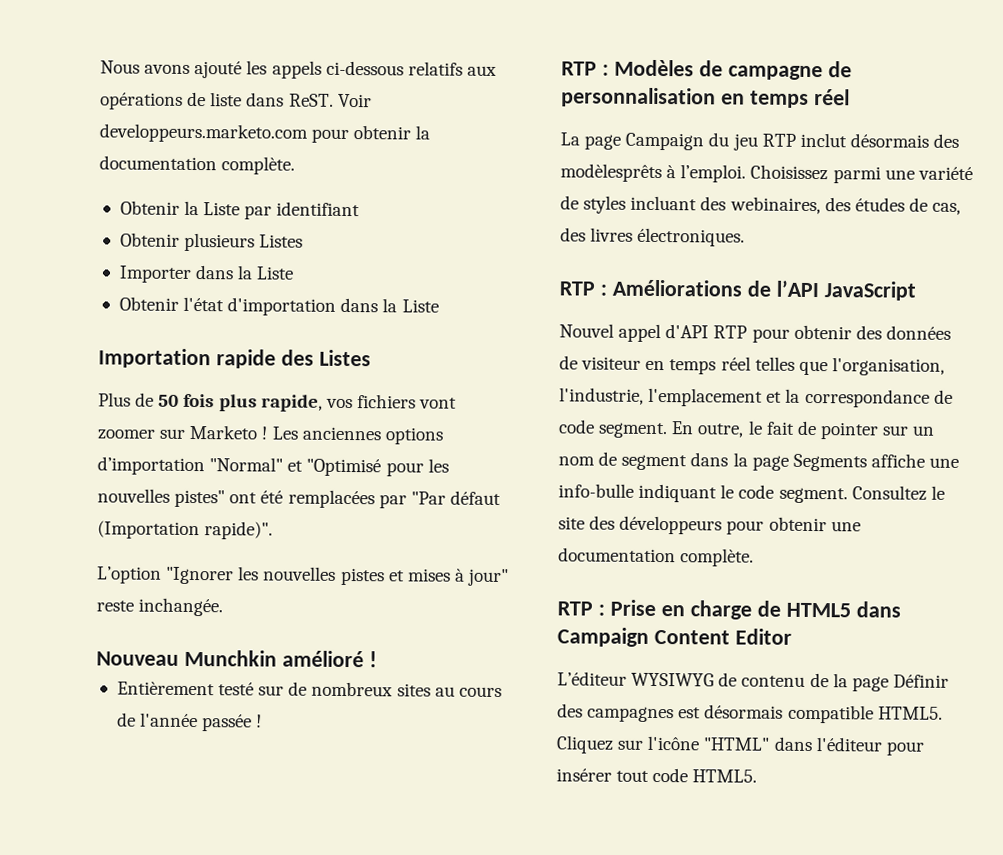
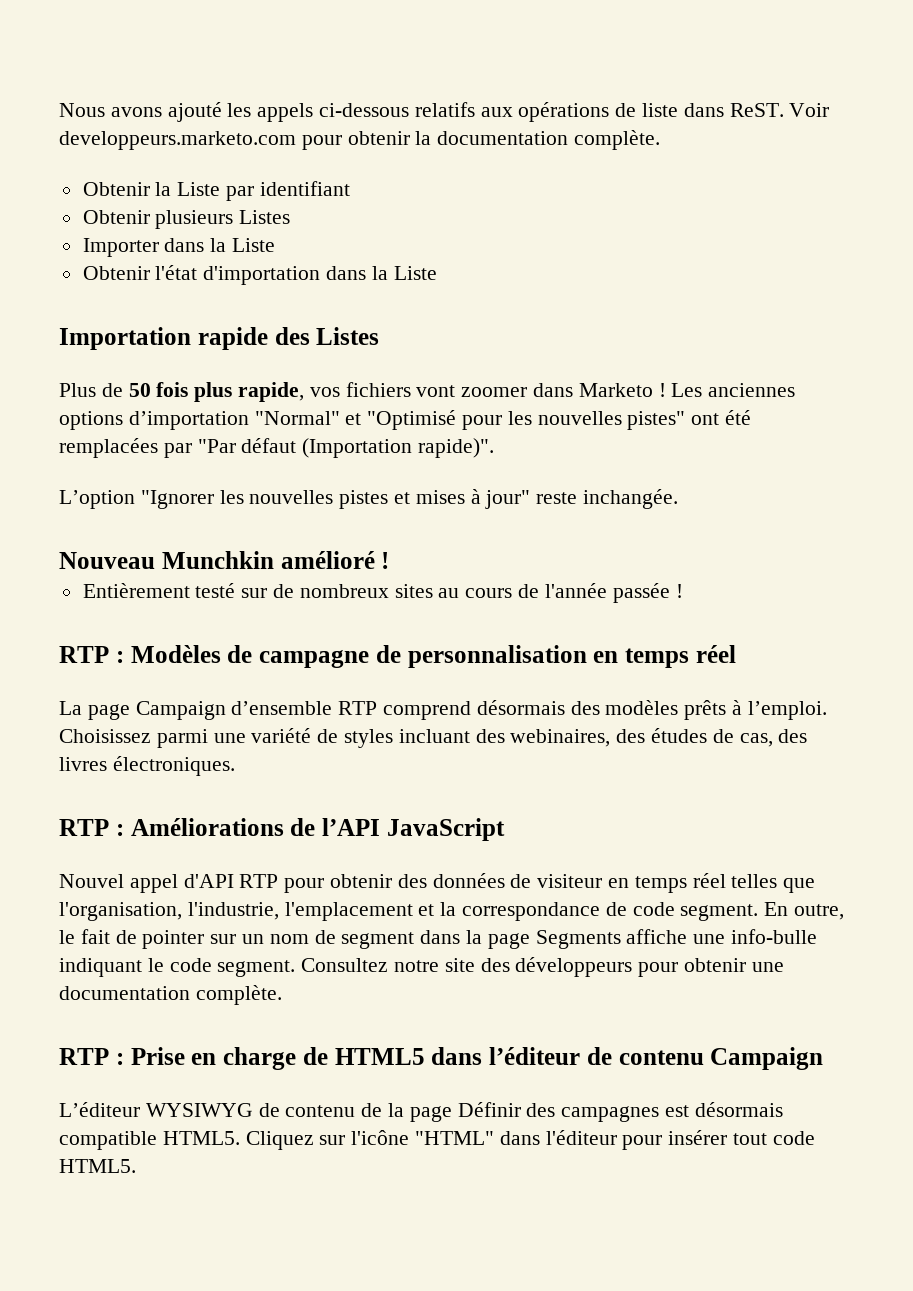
- Plus de 50 fois plus rapide, vos fichiers vont zoomer sur Marketo !
+ Plus de 50 fois plus rapide, vos fichiers vont zoomer dans Marketo !
- La page Campaign du jeu RTP inclut désormais des modèlesprêts à l’emploi.
+ La page Campaign d’ensemble RTP comprend désormais des modèles prêts à l’emploi.
- Consultez le site des développeurs pour obtenir une documentation complète.
+ Consultez notre site des développeurs pour obtenir une documentation complète.
- RTP : Prise en charge de HTML5 dans Campaign Content Editor
+ RTP : Prise en charge de HTML5 dans l’éditeur de contenu Campaign

